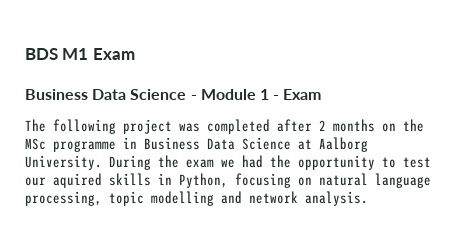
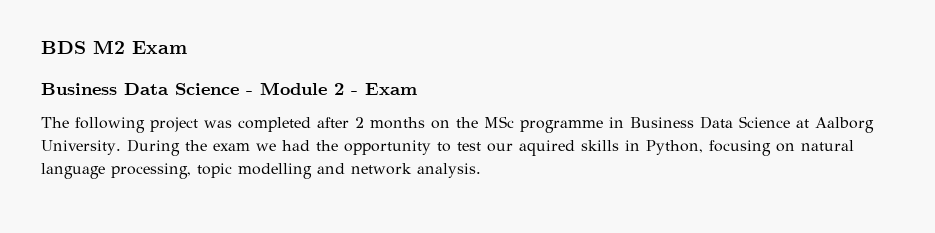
- BDS M1 Exam
+ BDS M2 Exam
- Business Data Science - Module 1 - Exam
+ Business Data Science - Module 2 - Exam

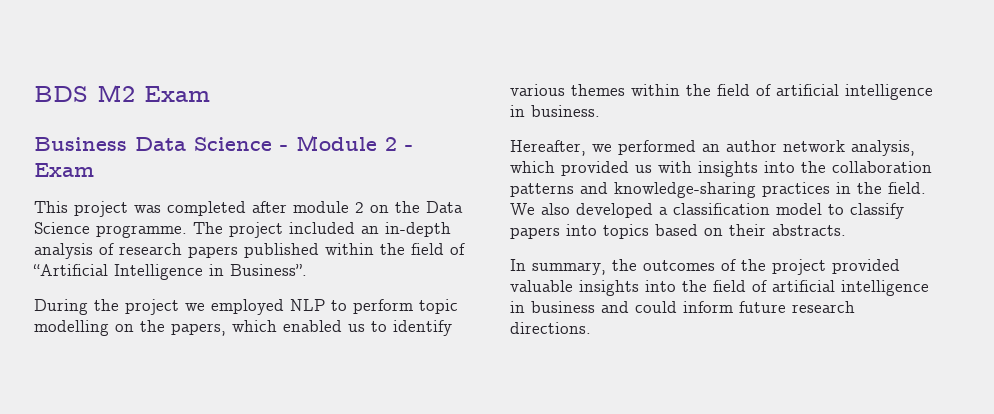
- The following project was completed after 2 months on the MSc programme in Business Data Science at Aalborg University. During the exam we had the opportunity to test our aquired skills in Python, focusing on natural language processing, topic modelling and network analysis.
+ This project was completed after module 2 on the Data Science programme. The project included an in-depth analysis of research papers published within the field of “Artificial Intelligence in Business”.
+ During the project we employed NLP to perform topic modelling on the papers, which enabled us to identify various themes within the field of artificial intelligence in business.
+ Hereafter, we performed an author network analysis, which provided us with insights into the collaboration patterns and knowledge-sharing practices in the field. We also developed a classification model to classify papers into topics based on their abstracts.
+ In summary, the outcomes of the project provided valuable insights into the field of artificial intelligence in business and could inform future research directions.

